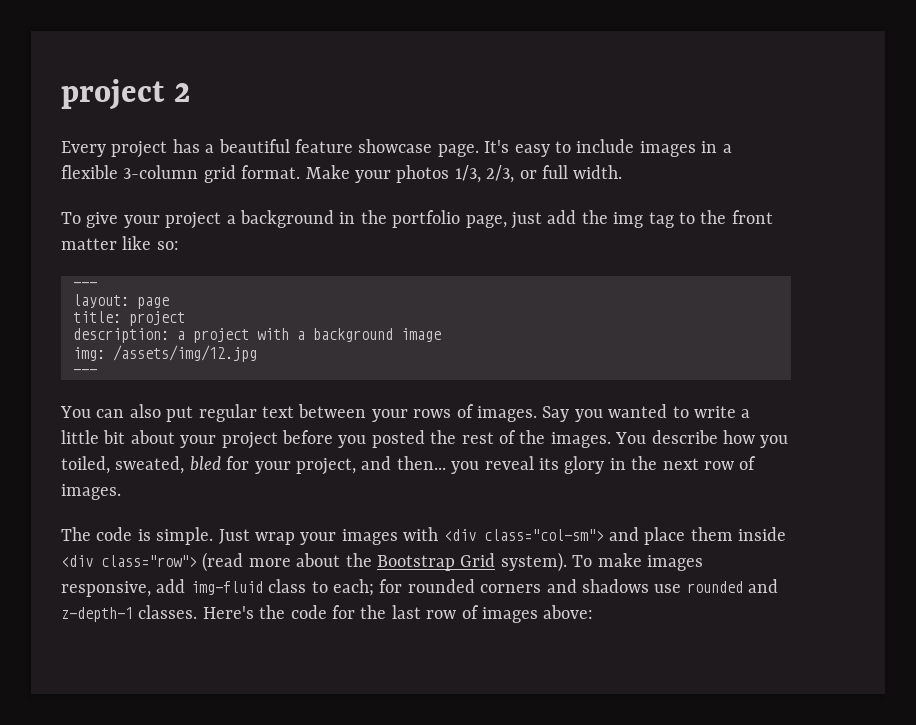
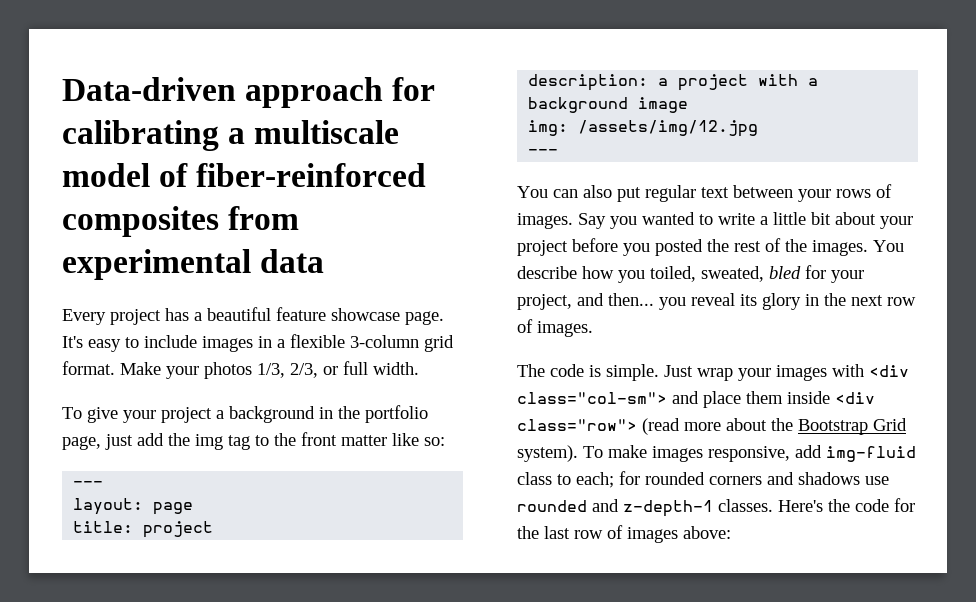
- project 2
+ Data-driven approach for calibrating a multiscale model of fiber-reinforced composites from experimental data

